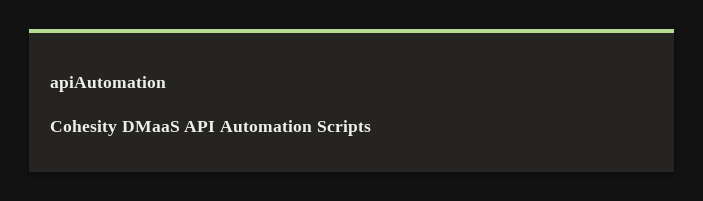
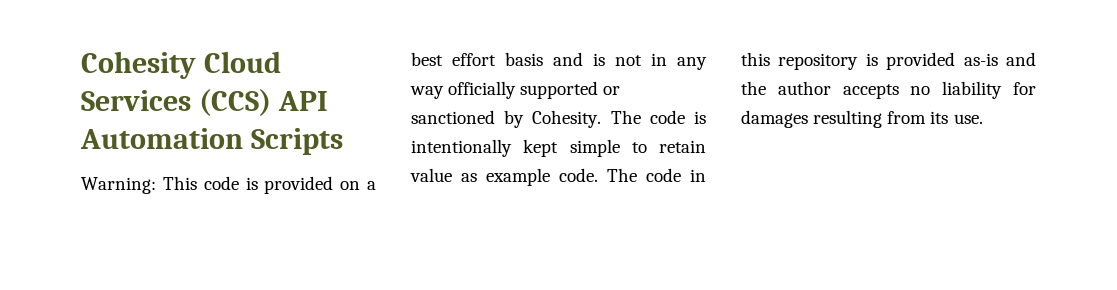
- apiAutomation
- Cohesity DMaaS API Automation Scripts
+ Cohesity Cloud Services (CCS) API Automation Scripts
+ Warning: This code is provided on a best effort basis and is not in any way officially supported or sanctioned by Cohesity. The code is intentionally kept simple to retain value as example code. The code in this repository is provided as-is and the author accepts no liability for damages resulting from its use.

